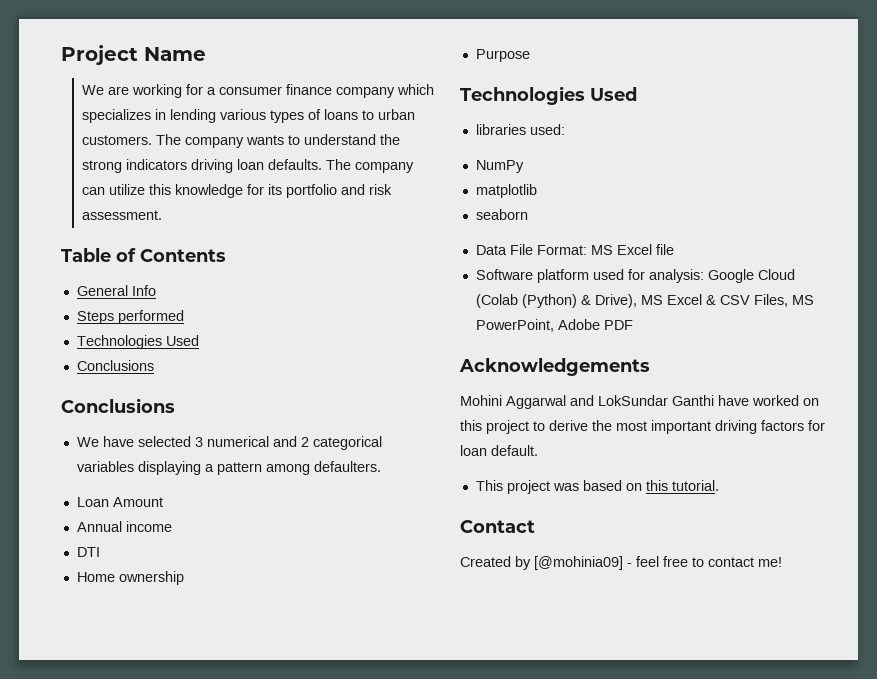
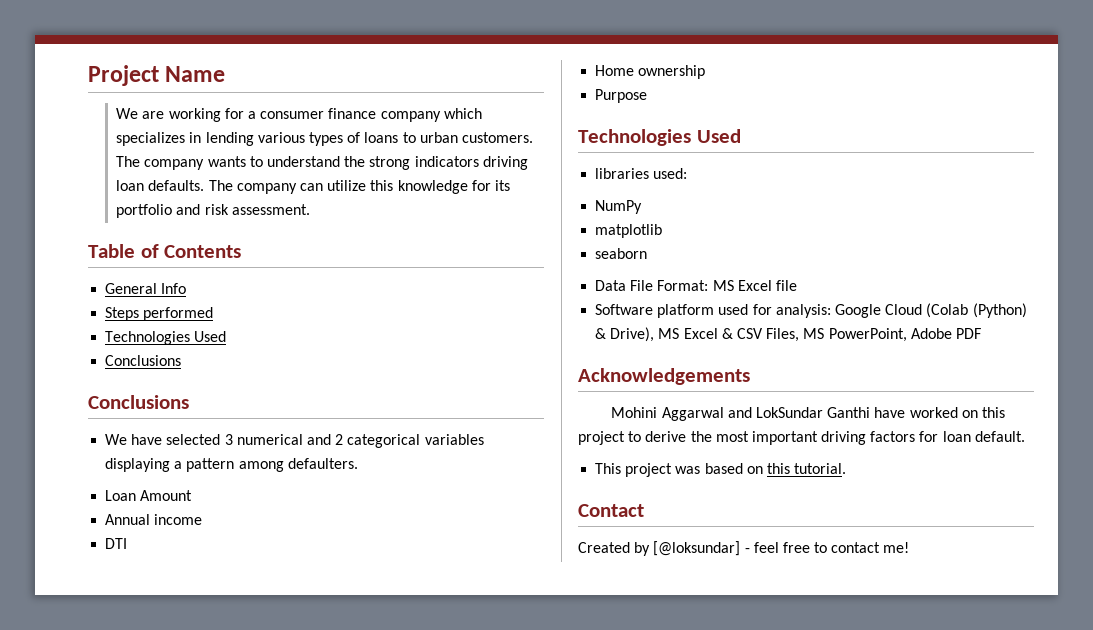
- Created by [@mohinia09] - feel free to contact me!
+ Created by [@loksundar] - feel free to contact me!

